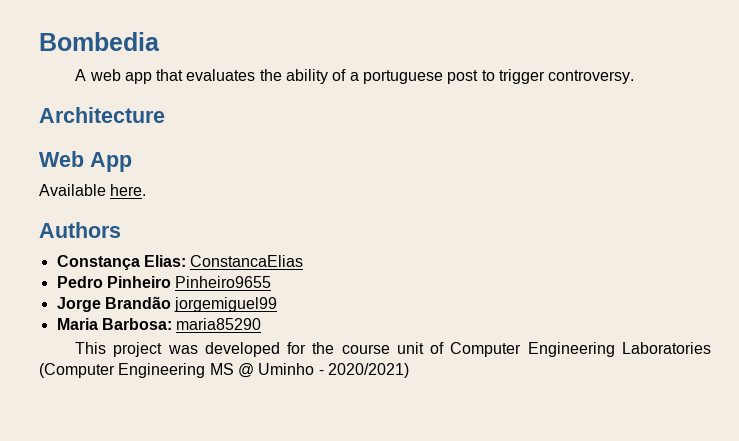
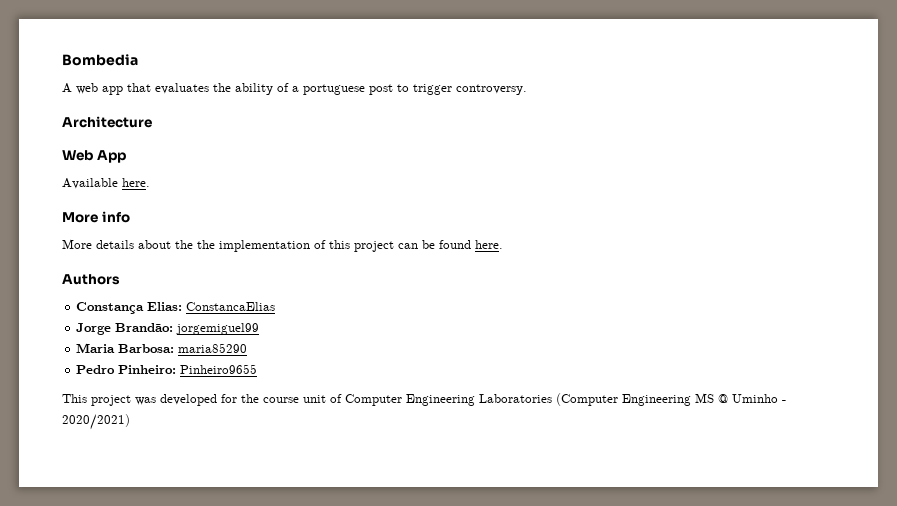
+ More info
+ More details about the the implementation of this project can be found here.
- Pedro Pinheiro Pinheiro9655
- Jorge Brandão jorgemiguel99
+ Jorge Brandão: jorgemiguel99
+ Pedro Pinheiro: Pinheiro9655

